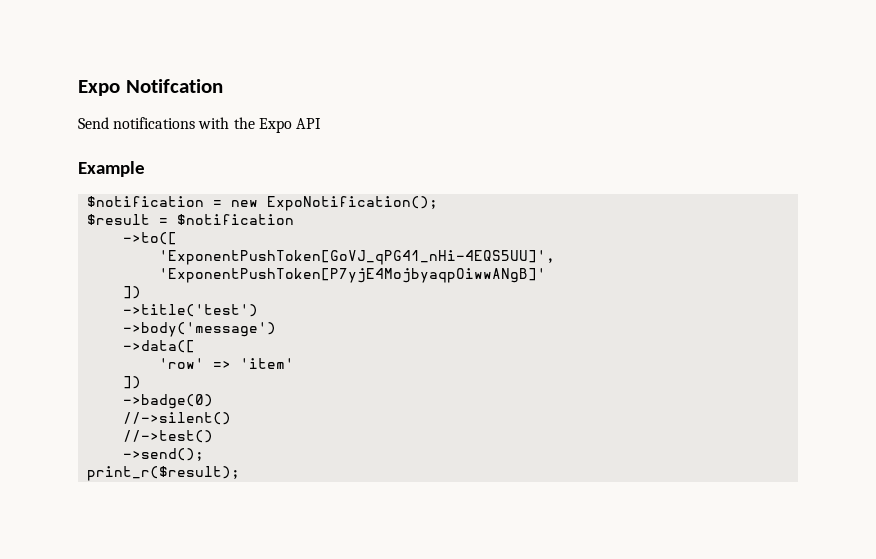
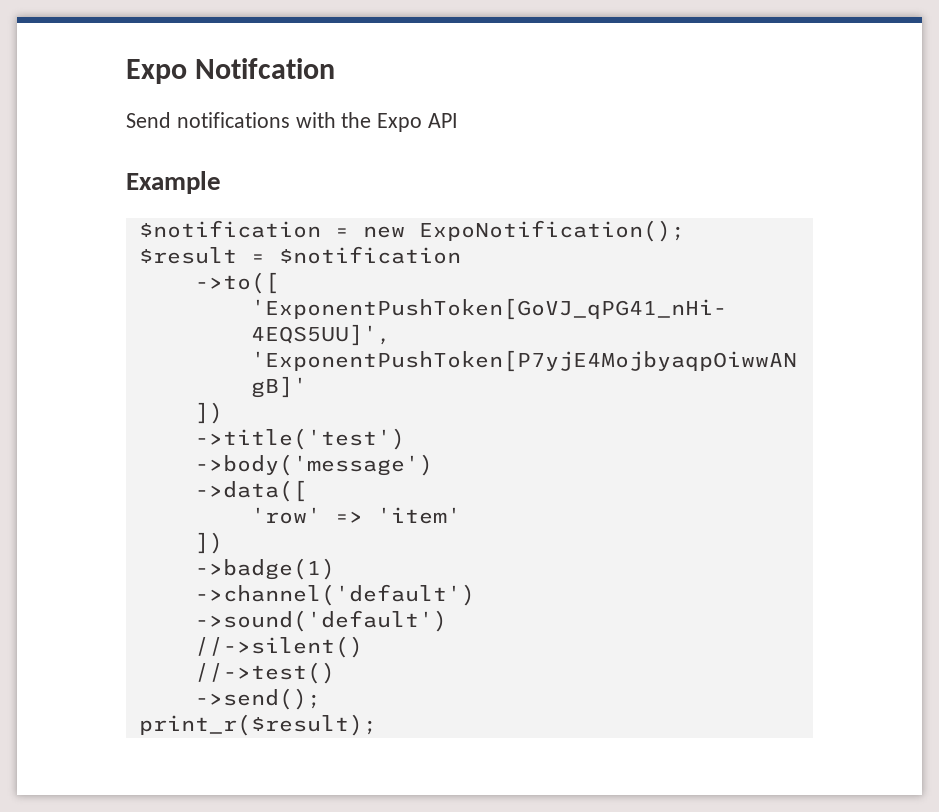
- ->badge(0)
+ ->badge(1)
+ ->channel('default')
+ ->sound('default')

